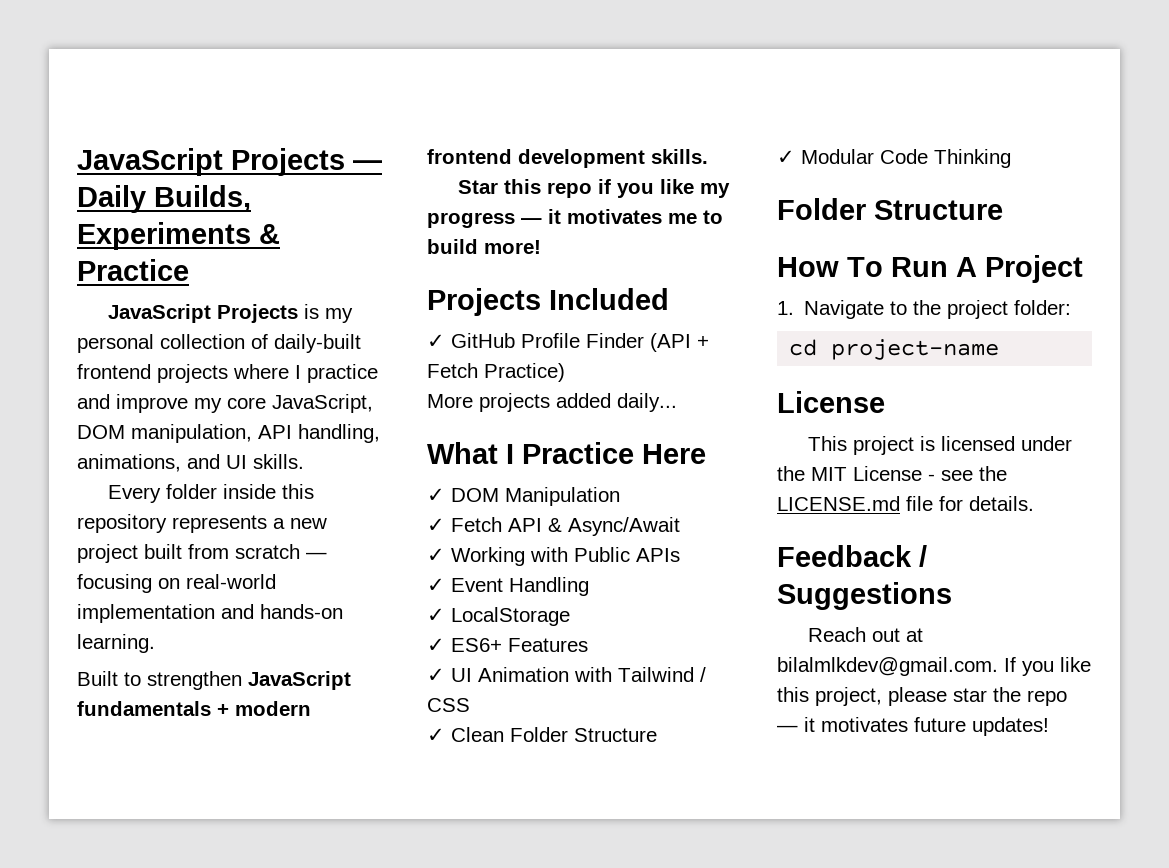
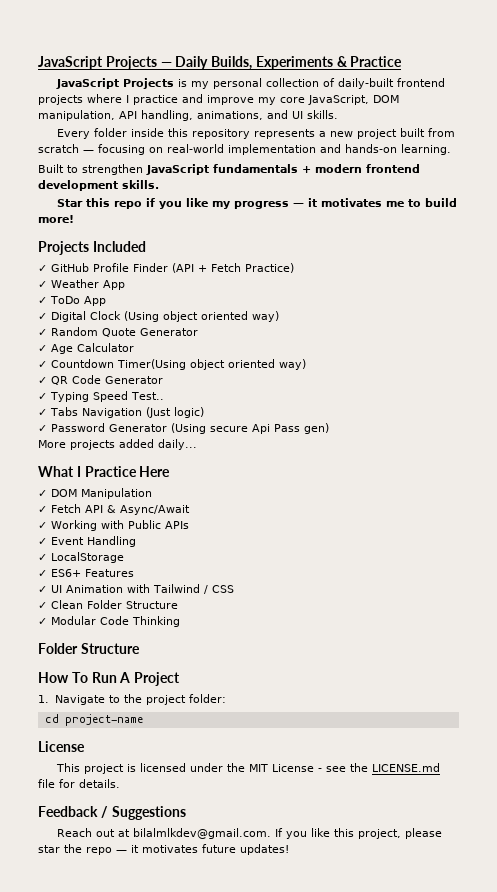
+ ✓ Weather App
+ ✓ ToDo App
+ ✓ Digital Clock (Using object oriented way)
+ ✓ Random Quote Generator
+ ✓ Age Calculator
+ ✓ Countdown Timer(Using object oriented way)
+ ✓ QR Code Generator
+ ✓ Typing Speed Test..
+ ✓ Tabs Navigation (Just logic)
+ ✓ Password Generator (Using secure Api Pass gen)

